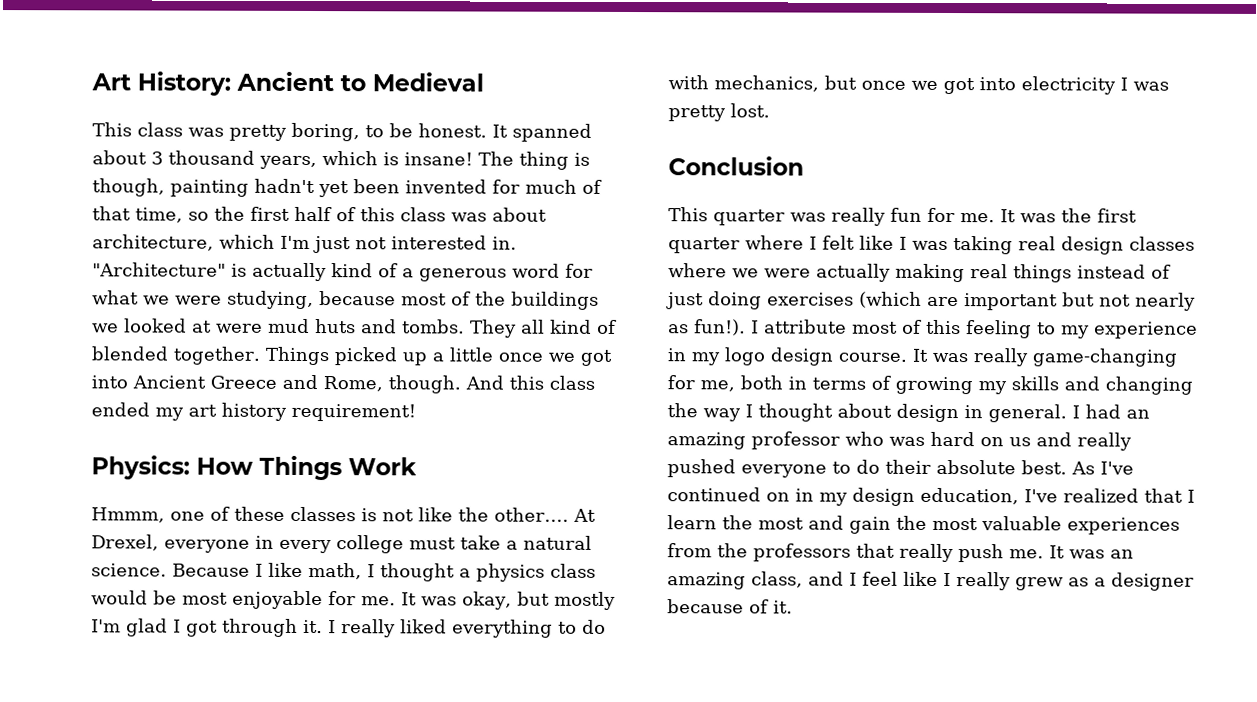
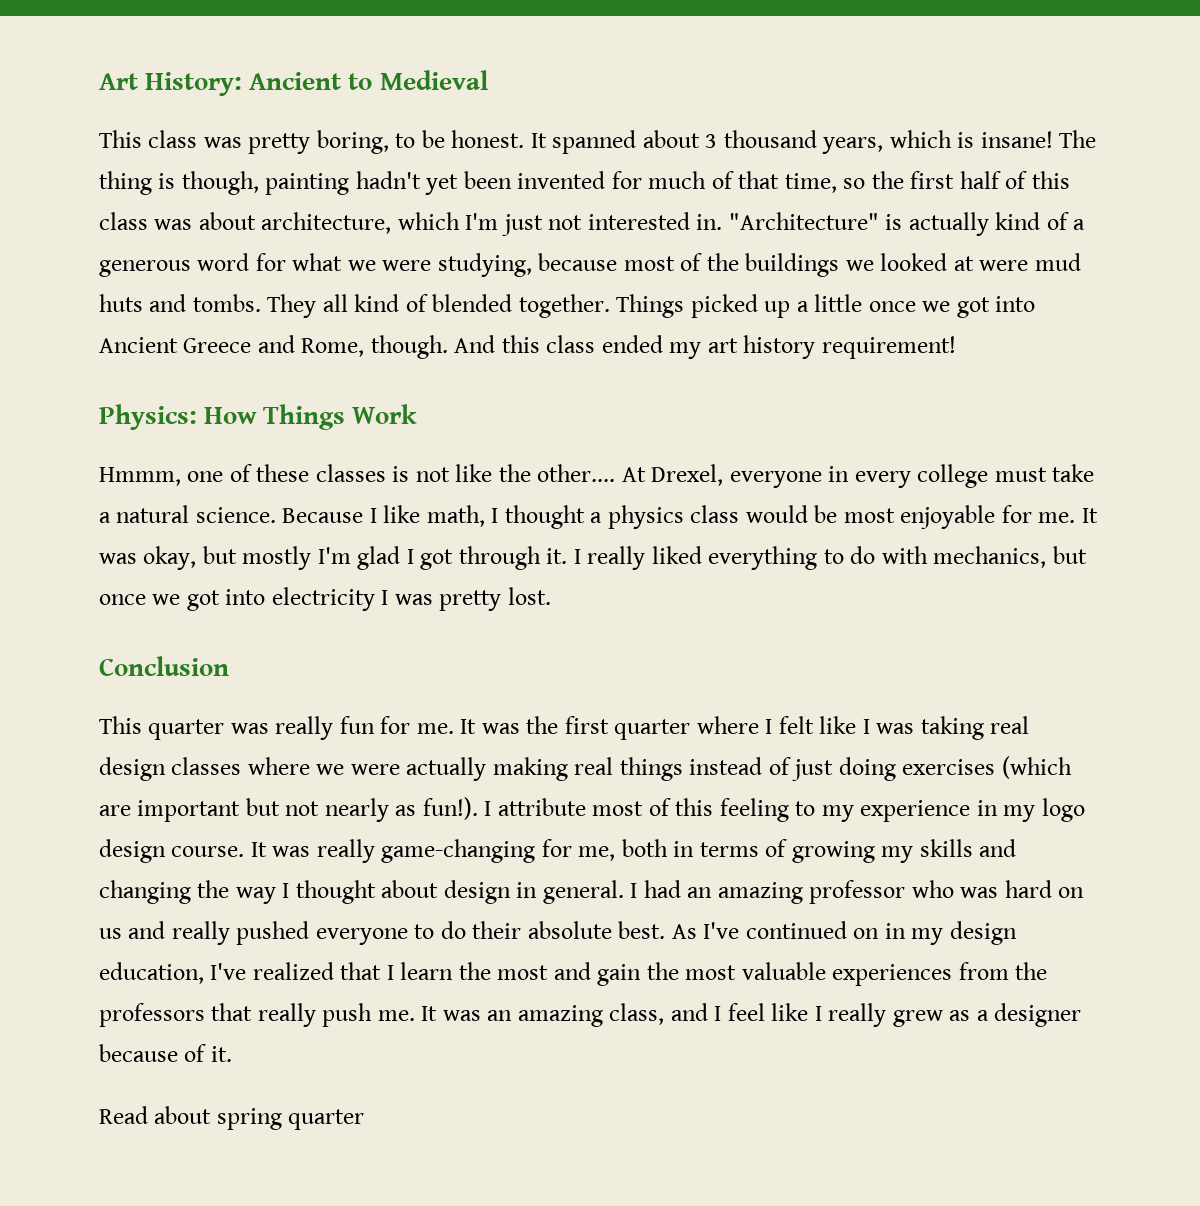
+ Read about spring quarter

